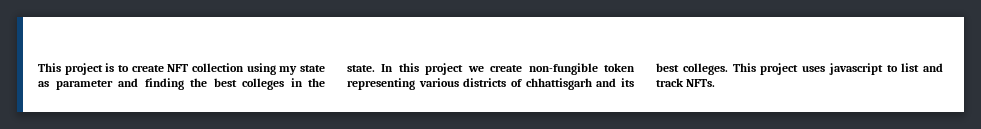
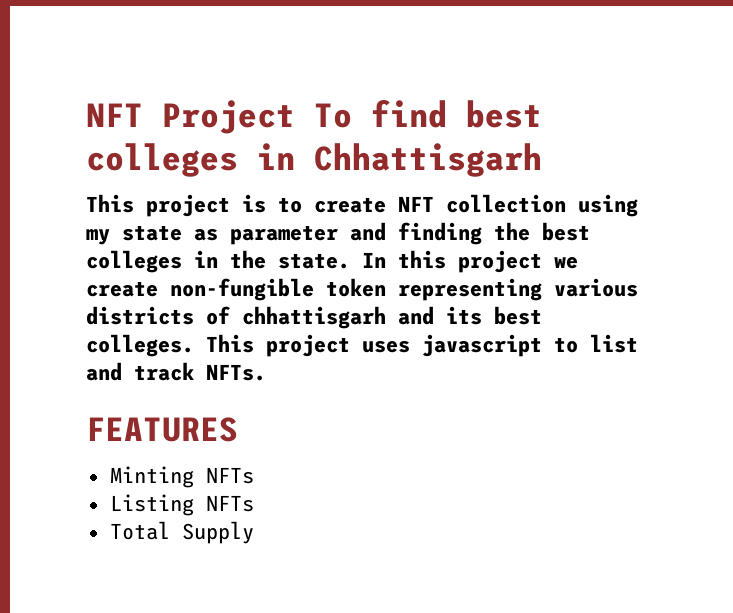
+ NFT Project To find best colleges in Chhattisgarh
+ FEATURES
+ Minting NFTs
+ Listing NFTs
+ Total Supply

